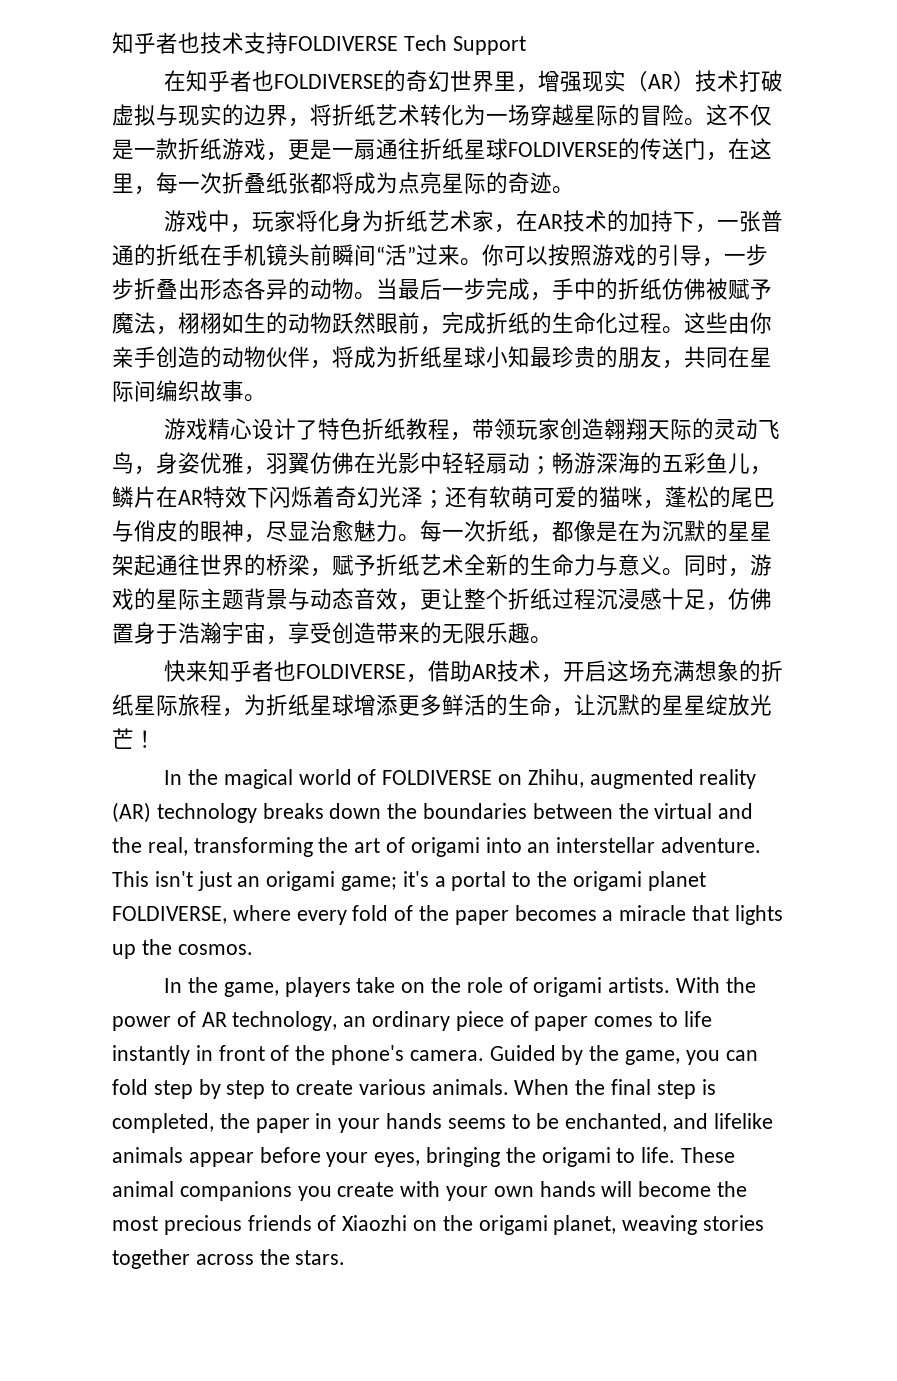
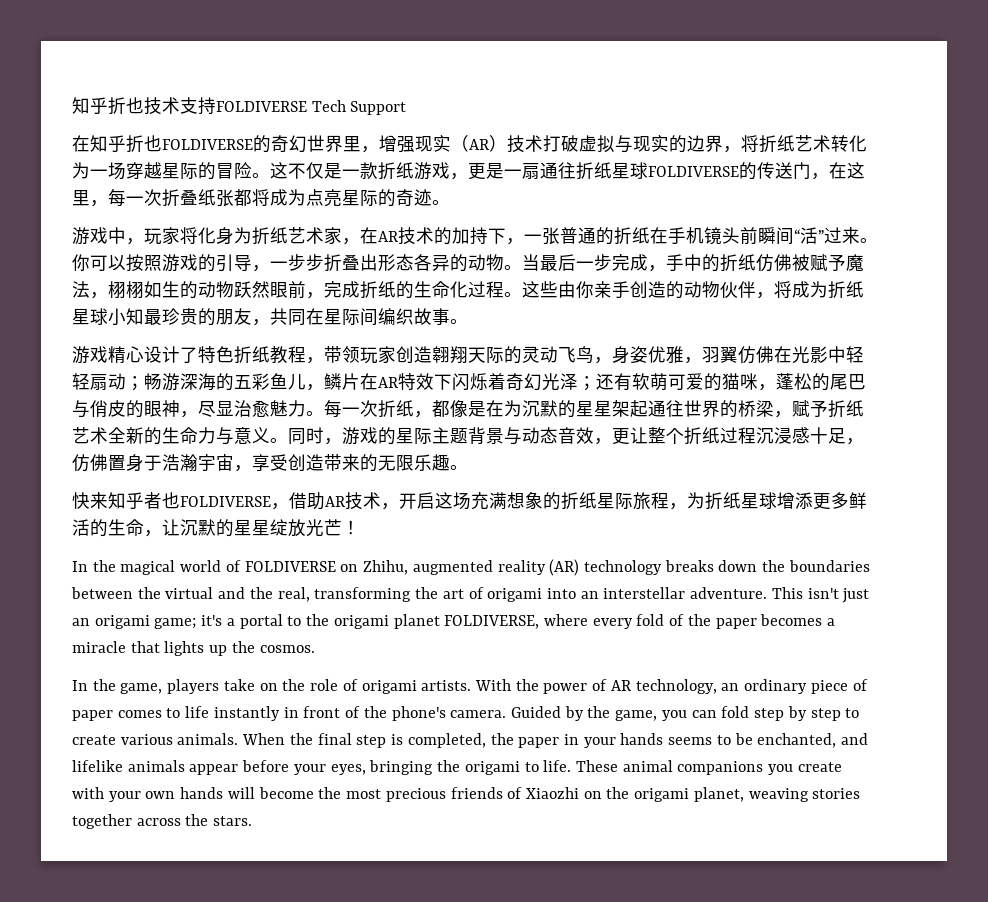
- 知乎者也技术支持FOLDIVERSE Tech Support
+ 知乎折也技术支持FOLDIVERSE Tech Support
- 在知乎者也FOLDIVERSE的奇幻世界里，增强现实（AR）技术打破虚拟与现实的边界，将折纸艺术转化为一场穿越星际的冒险。
+ 在知乎折也FOLDIVERSE的奇幻世界里，增强现实（AR）技术打破虚拟与现实的边界，将折纸艺术转化为一场穿越星际的冒险。

